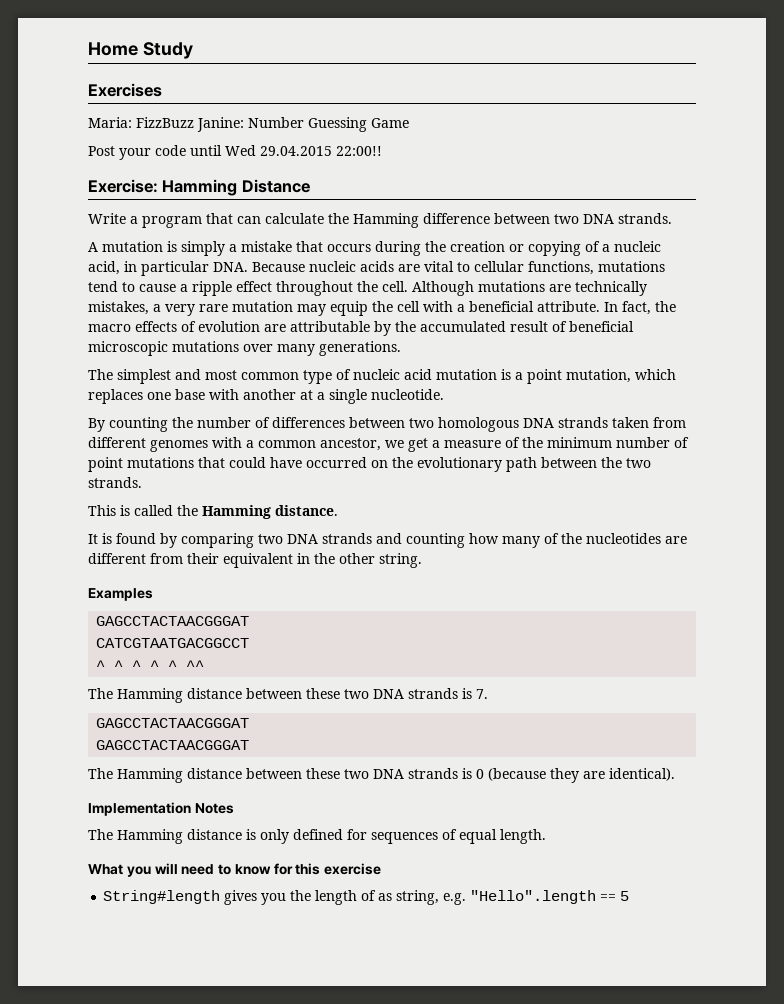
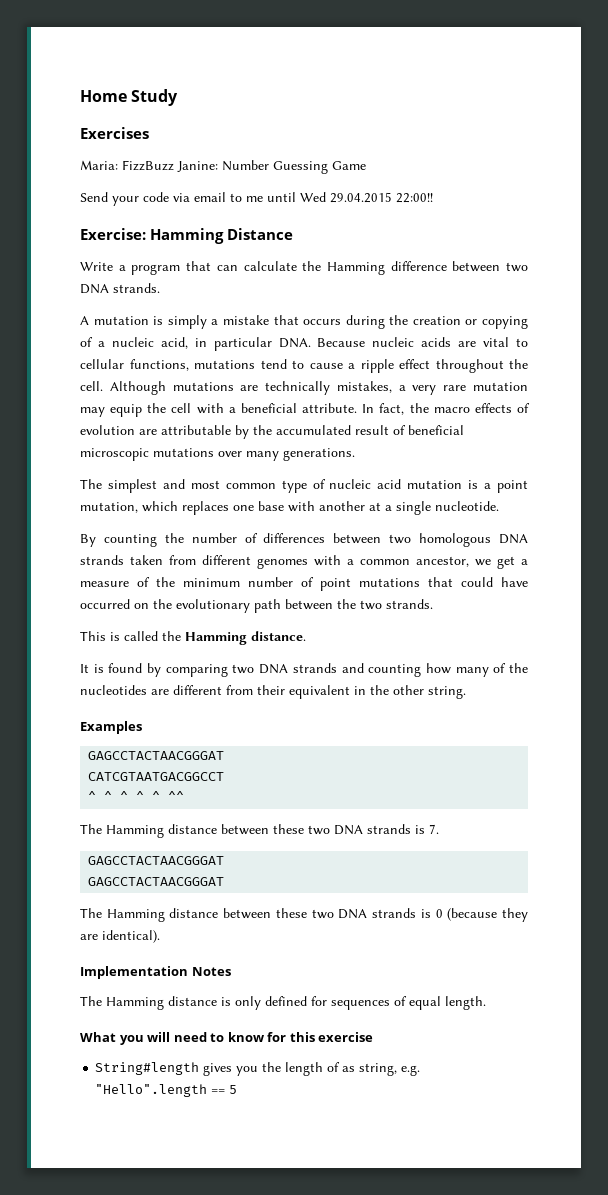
- Post your code until Wed 29.04.2015 22:00!!
+ Send your code via email to me until Wed 29.04.2015 22:00!!

